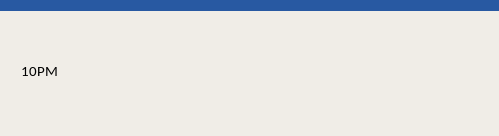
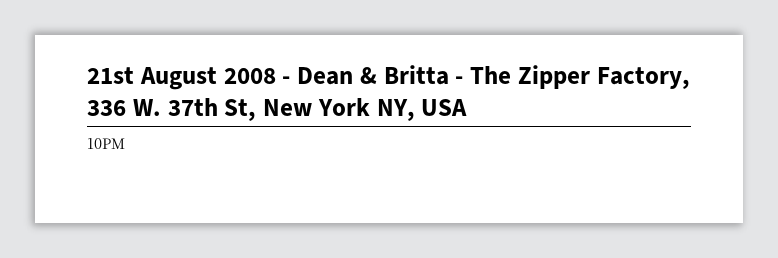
+ 21st August 2008 - Dean & Britta - The Zipper Factory, 336 W. 37th St, New York NY, USA

